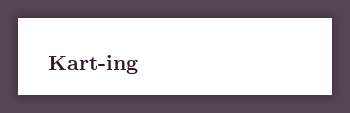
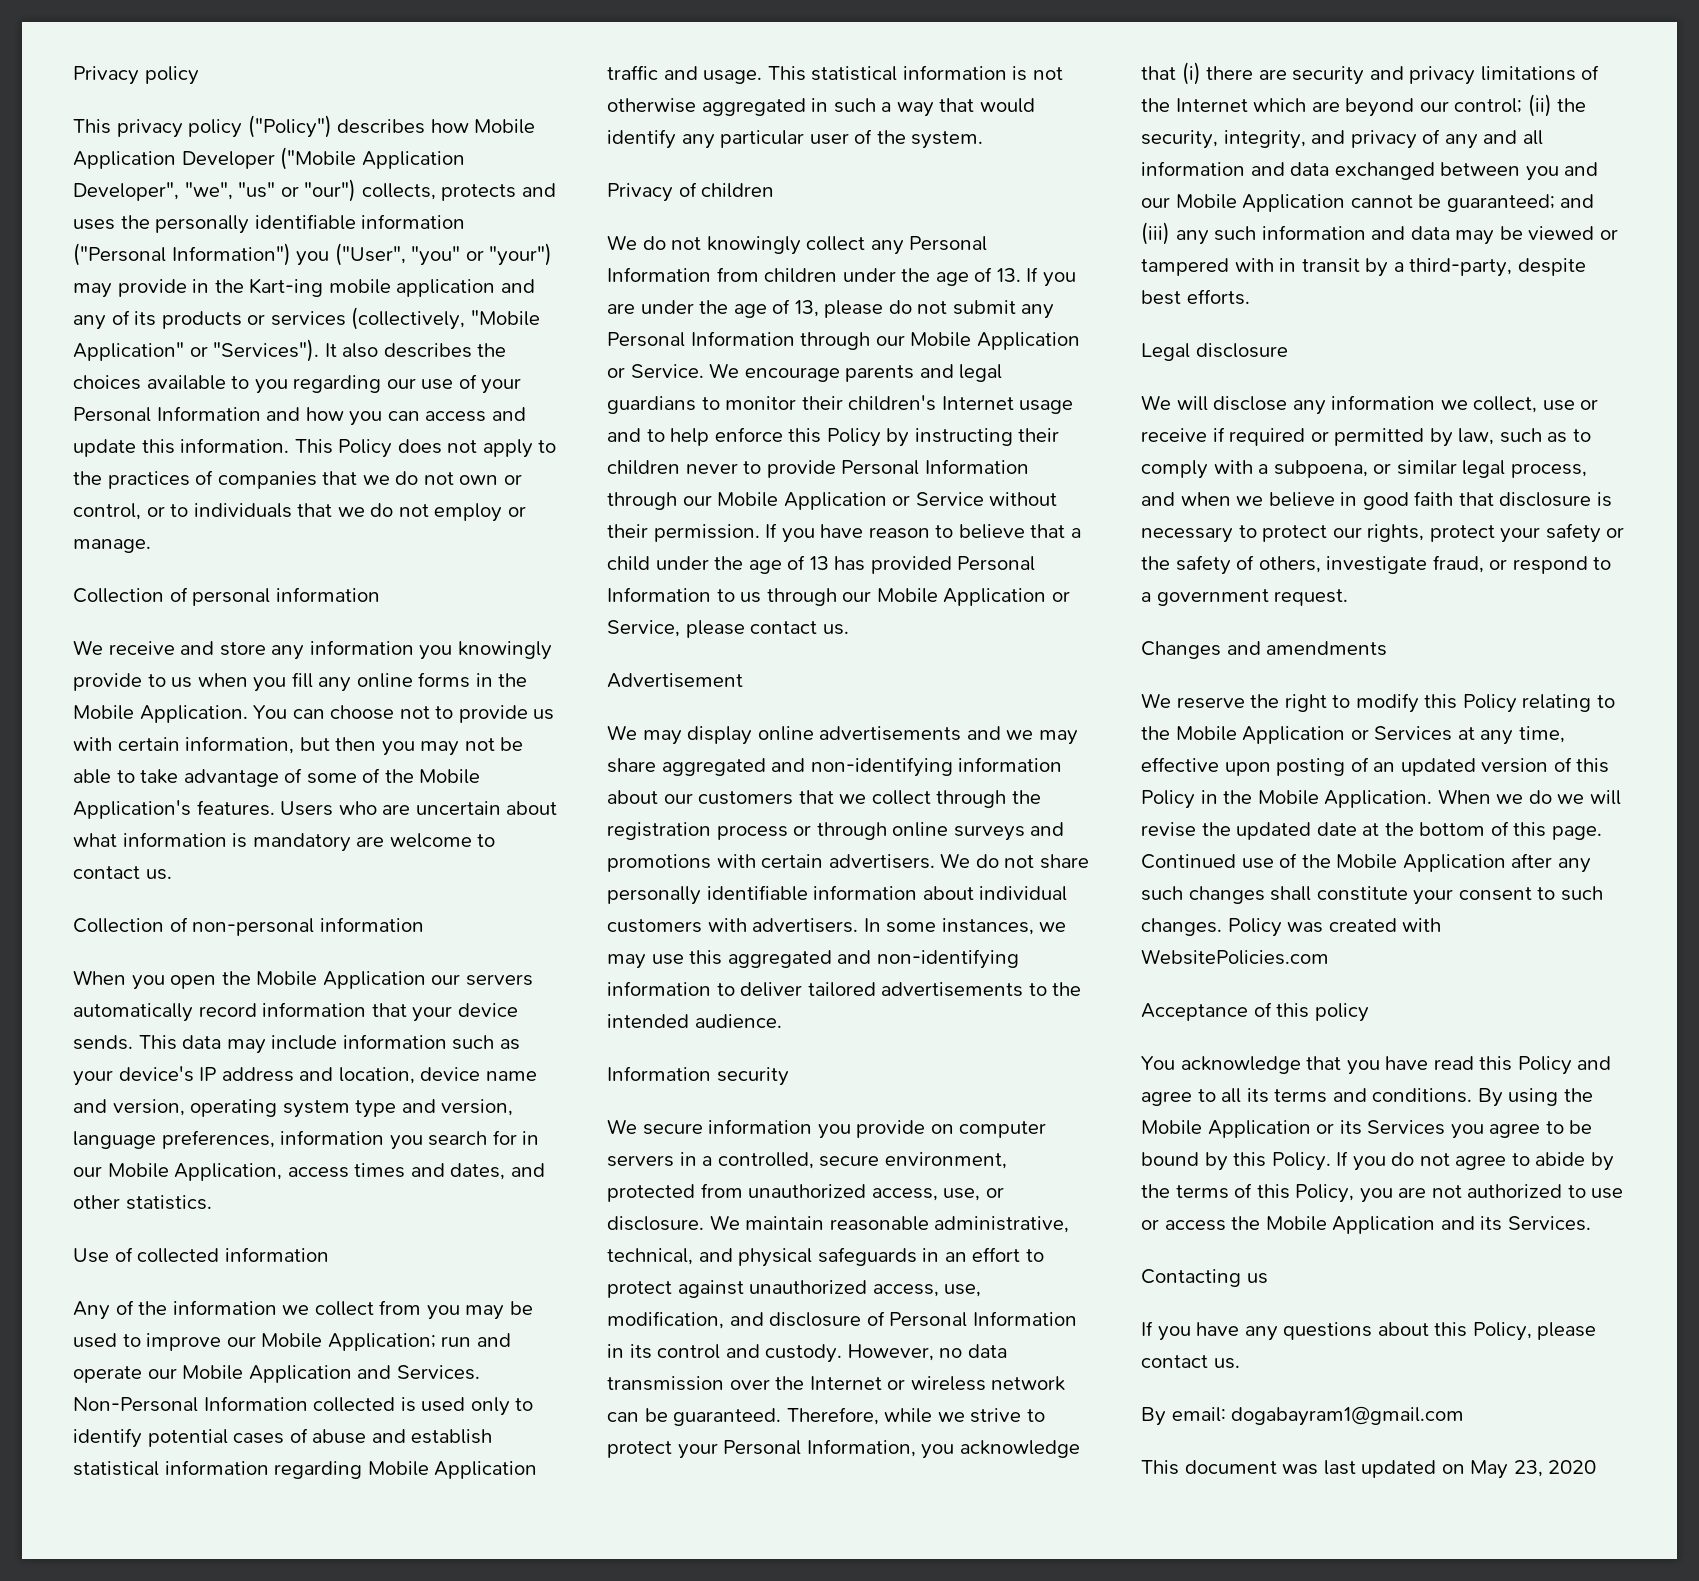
- Kart-ing
+ Privacy policy
+ This privacy policy ("Policy") describes how Mobile Application Developer ("Mobile Application Developer", "we", "us" or "our") collects, protects and uses the personally identifiable information ("Personal Information") you ("User", "you" or "your") may provide in the Kart-ing mobile application and any of its products or services (collectively, "Mobile Application" or "Services"). It also describes the choices available to you regarding our use of your Personal Information and how you can access and update this information. This Policy does not apply to the practices of companies that we do not own or control, or to individuals that we do not employ or manage.
+ Collection of personal information
+ We receive and store any information you knowingly provide to us when you fill any online forms in the Mobile Application. You can choose not to provide us with certain information, but then you may not be able to take advantage of some of the Mobile Application's features. Users who are uncertain about what information is mandatory are welcome to contact us.
+ Collection of non-personal information
+ When you open the Mobile Application our servers automatically record information that your device sends. This data may include information such as your device's IP address and location, device name and version, operating system type and version, language preferences, information you search for in our Mobile Application, access times and dates, and other statistics.
+ Use of collected information
+ Any of the information we collect from you may be used to improve our Mobile Application; run and operate our Mobile Application and Services. Non-Personal Information collected is used only to identify potential cases of abuse and establish statistical information regarding Mobile Application traffic and usage. This statistical information is not otherwise aggregated in such a way that would identify any particular user of the system.
+ Privacy of children
+ We do not knowingly collect any Personal Information from children under the age of 13. If you are under the age of 13, please do not submit any Personal Information through our Mobile Application or Service. We encourage parents and legal guardians to monitor their children's Internet usage and to help enforce this Policy by instructing their children never to provide Personal Information through our Mobile Application or Service without their permission. If you have reason to believe that a child under the age of 13 has provided Personal Information to us through our Mobile Application or Service, please contact us.
+ Advertisement
+ We may display online advertisements and we may share aggregated and non-identifying information about our customers that we collect through the registration process or through online surveys and promotions with certain advertisers. We do not share personally identifiable information about individual customers with advertisers. In some instances, we may use this aggregated and non-identifying information to deliver tailored advertisements to the intended audience.
+ Information security
+ We secure information you provide on computer servers in a controlled, secure environment, protected from unauthorized access, use, or disclosure. We maintain reasonable administrative, technical, and physical safeguards in an effort to protect against unauthorized access, use, modification, and disclosure of Personal Information in its control and custody. However, no data transmission over the Internet or wireless network can be guaranteed. Therefore, while we strive to protect your Personal Information, you acknowledge that (i) there are security and privacy limitations of the Internet which are beyond our control; (ii) the security, integrity, and privacy of any and all information and data exchanged between you and our Mobile Application cannot be guaranteed; and (iii) any such information and data may be viewed or tampered with in transit by a third-party, despite best efforts.
+ Legal disclosure
+ We will disclose any information we collect, use or receive if required or permitted by law, such as to comply with a subpoena, or similar legal process, and when we believe in good faith that disclosure is necessary to protect our rights, protect your safety or the safety of others, investigate fraud, or respond to a government request.
+ Changes and amendments
+ We reserve the right to modify this Policy relating to the Mobile Application or Services at any time, effective upon posting of an updated version of this Policy in the Mobile Application. When we do we will revise the updated date at the bottom of this page. Continued use of the Mobile Application after any such changes shall constitute your consent to such changes. Policy was created with WebsitePolicies.com
+ Acceptance of this policy
+ You acknowledge that you have read this Policy and agree to all its terms and conditions. By using the Mobile Application or its Services you agree to be bound by this Policy. If you do not agree to abide by the terms of this Policy, you are not authorized to use or access the Mobile Application and its Services.
+ Contacting us
+ If you have any questions about this Policy, please contact us.
+ By email: dogabayram1@gmail.com
+ This document was last updated on May 23, 2020

